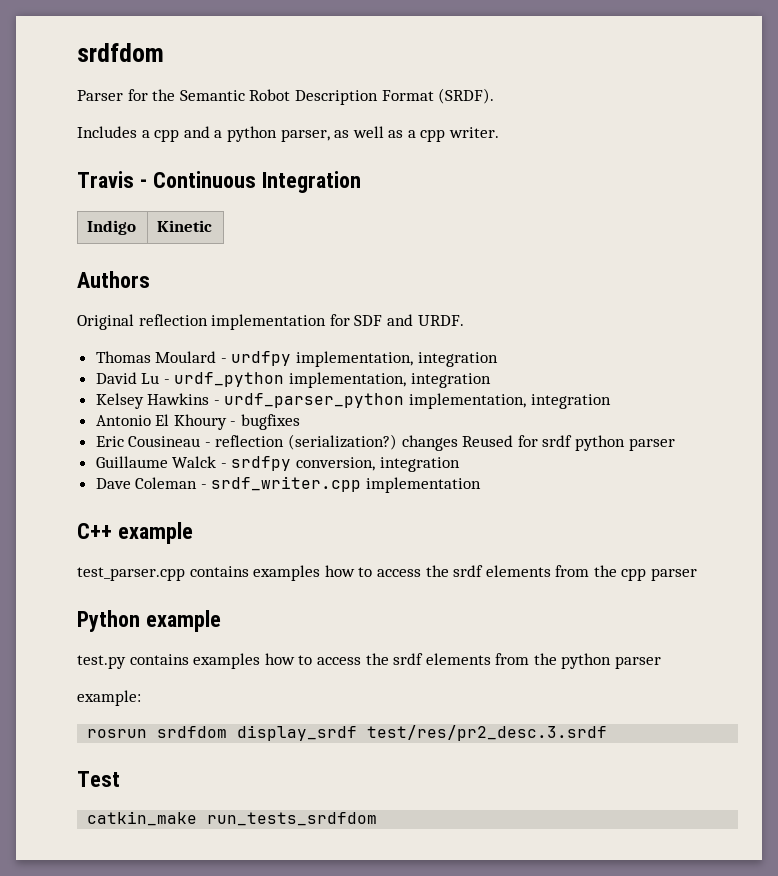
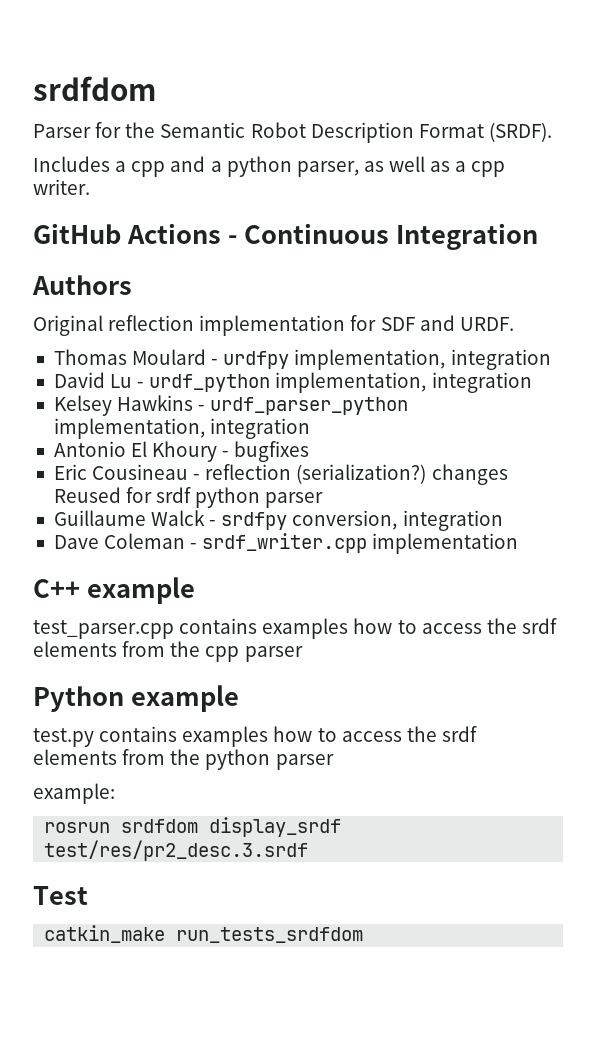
- Travis - Continuous Integration
+ GitHub Actions - Continuous Integration
- Indigo | Kinetic

